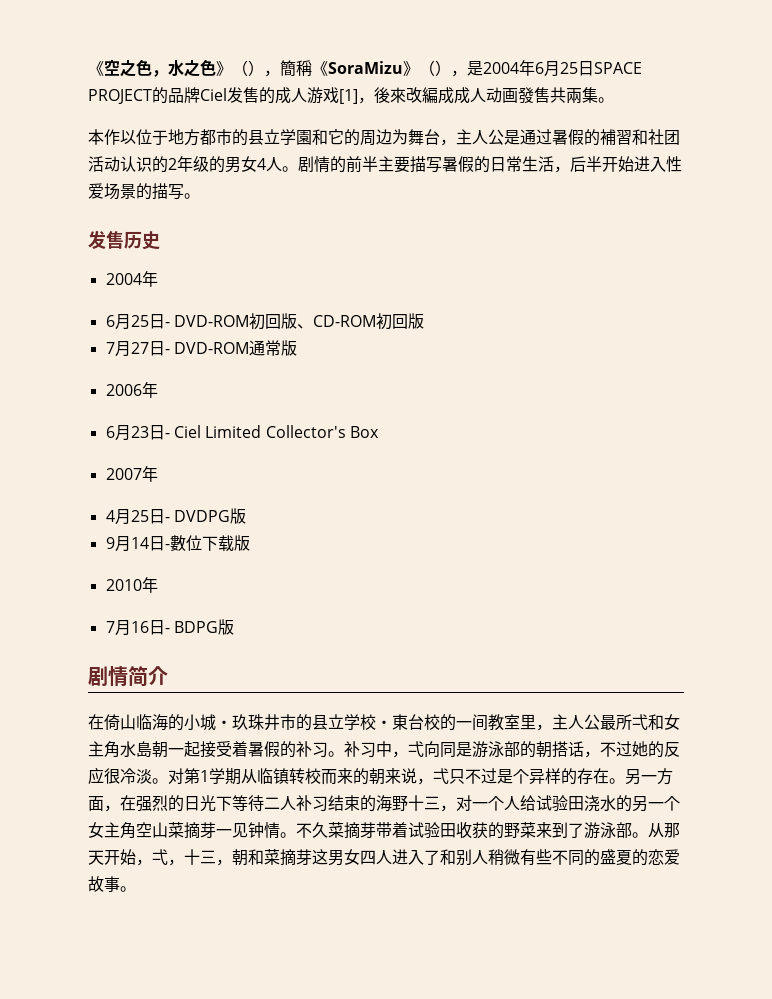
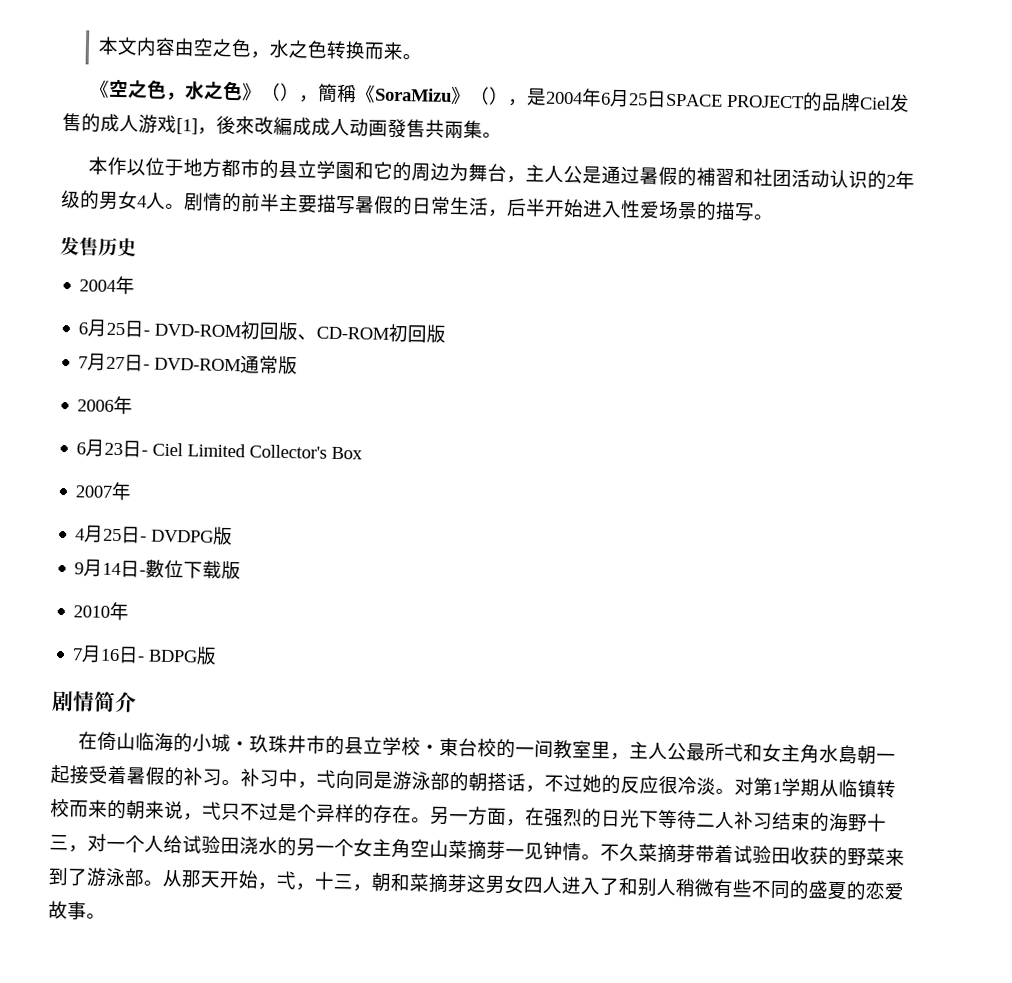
+ 本文内容由空之色，水之色转换而来。

